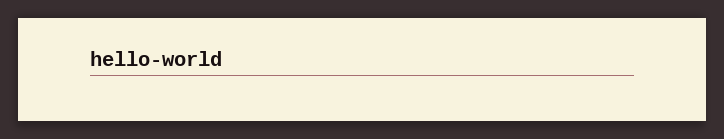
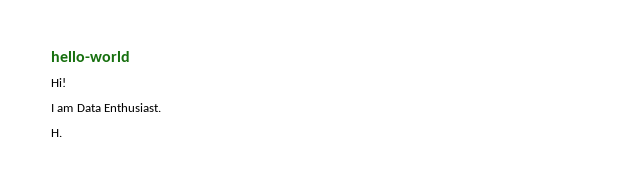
+ Hi!
+ I am Data Enthusiast.
+ H.

